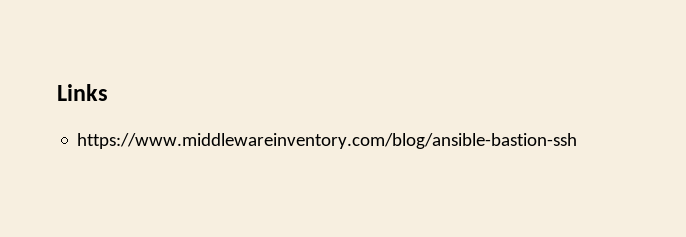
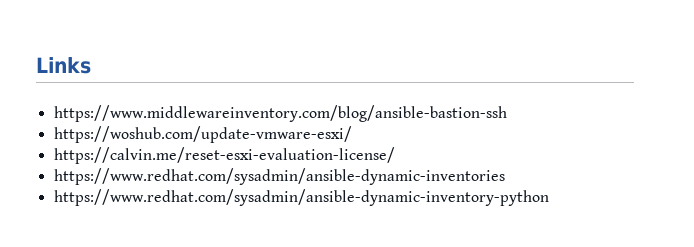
+ https://woshub.com/update-vmware-esxi/
+ https://calvin.me/reset-esxi-evaluation-license/
+ https://www.redhat.com/sysadmin/ansible-dynamic-inventories
+ https://www.redhat.com/sysadmin/ansible-dynamic-inventory-python

